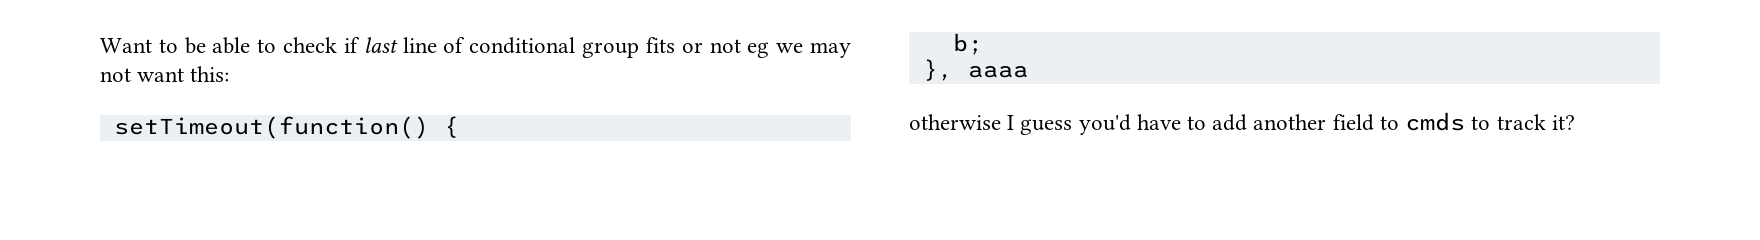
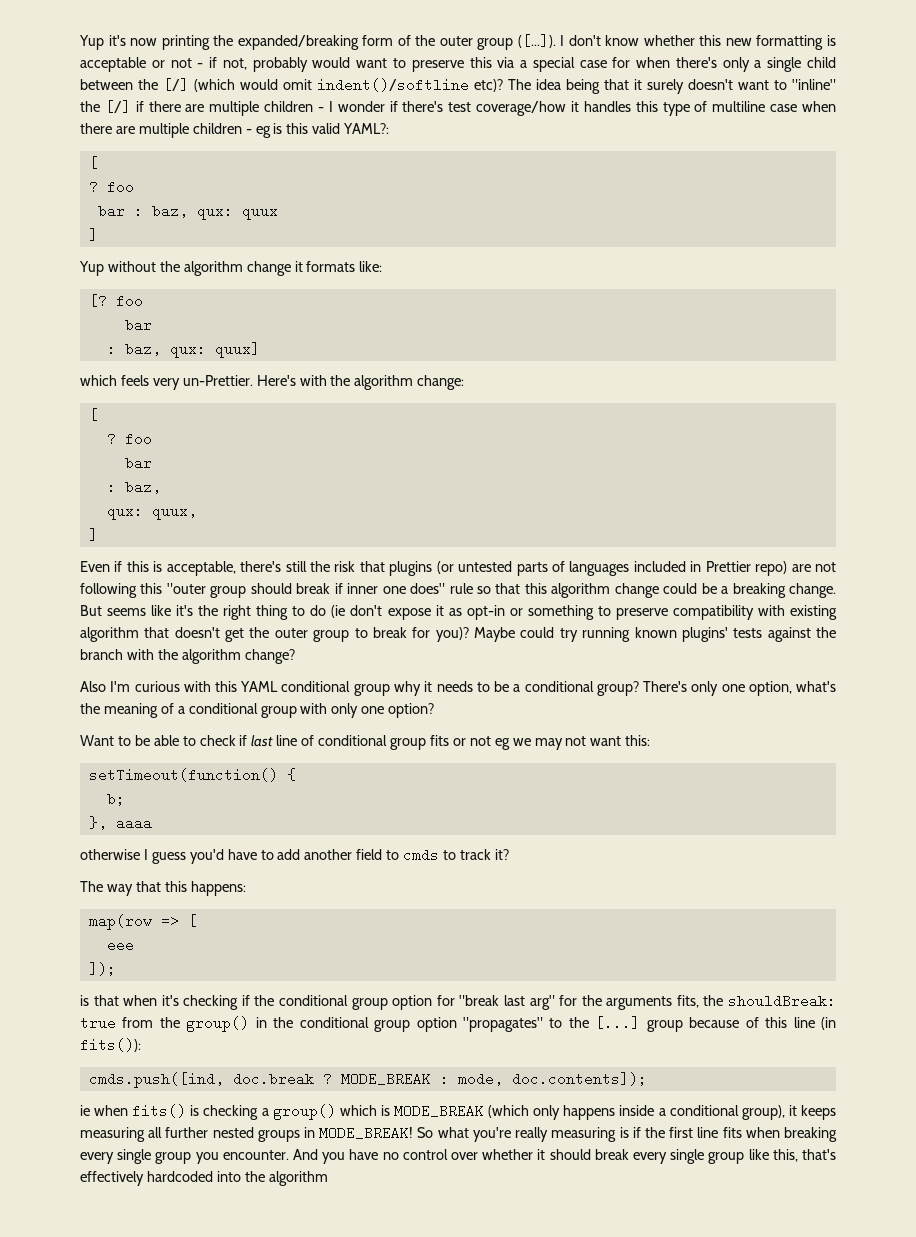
+ Yup it's now printing the expanded/breaking form of the outer group ([...]). I don't know whether this new formatting is acceptable or not - if not, probably would want to preserve this via a special case for when there's only a single child between the [/] (which would omit indent()/softline etc)? The idea being that it surely doesn't want to "inline" the [/] if there are multiple children - I wonder if there's test coverage/how it handles this type of multiline case when there are multiple children - eg is this valid YAML?:
+ [
+ ? foo
+ bar : baz, qux: quux
+ ]
+ Yup without the algorithm change it formats like:
+ [? foo
+ bar
+ : baz, qux: quux]
+ which feels very un-Prettier. Here's with the algorithm change:
+ [
+ ? foo
+ bar
+ : baz,
+ qux: quux,
+ ]
+ Even if this is acceptable, there's still the risk that plugins (or untested parts of languages included in Prettier repo) are not following this "outer group should break if inner one does" rule so that this algorithm change could be a breaking change. But seems like it's the right thing to do (ie don't expose it as opt-in or something to preserve compatibility with existing algorithm that doesn't get the outer group to break for you)? Maybe could try running known plugins' tests against the branch with the algorithm change?
+ Also I'm curious with this YAML conditional group why it needs to be a conditional group? There's only one option, what's the meaning of a conditional group with only one option?
+ The way that this happens:
+ map(row => [
+ eee
+ ]);
+ is that when it's checking if the conditional group option for "break last arg" for the arguments fits, the shouldBreak: true from the group() in the conditional group option "propagates" to the [...] group because of this line (in fits()):
+ cmds.push([ind, doc.break ? MODE_BREAK : mode, doc.contents]);
+ ie when fits() is checking a group() which is MODE_BREAK (which only happens inside a conditional group), it keeps measuring all further nested groups in MODE_BREAK! So what you're really measuring is if the first line fits when breaking every single group you encounter. And you have no control over whether it should break every single group like this, that's effectively hardcoded into the algorithm

